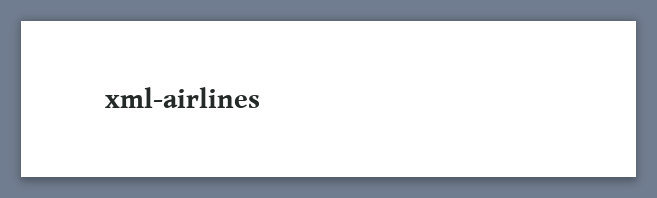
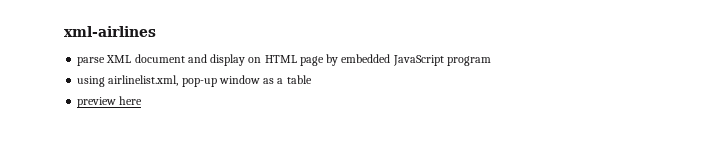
+ parse XML document and display on HTML page by embedded JavaScript program
+ using airlinelist.xml, pop-up window as a table
+ preview here

